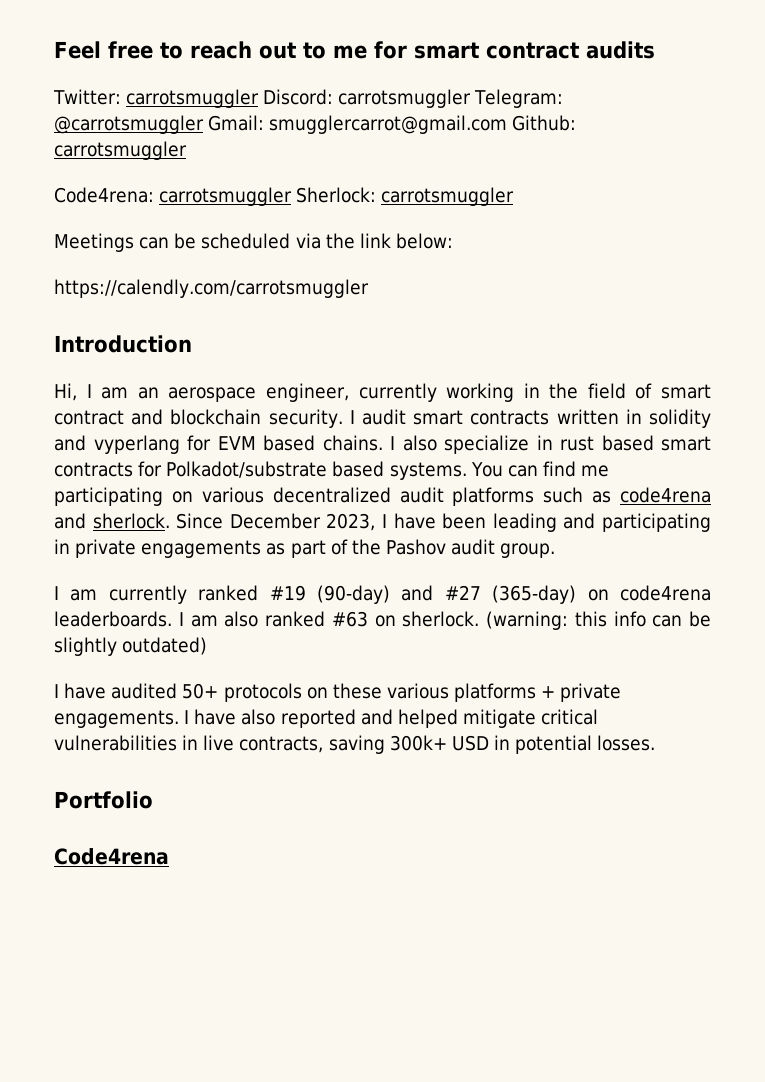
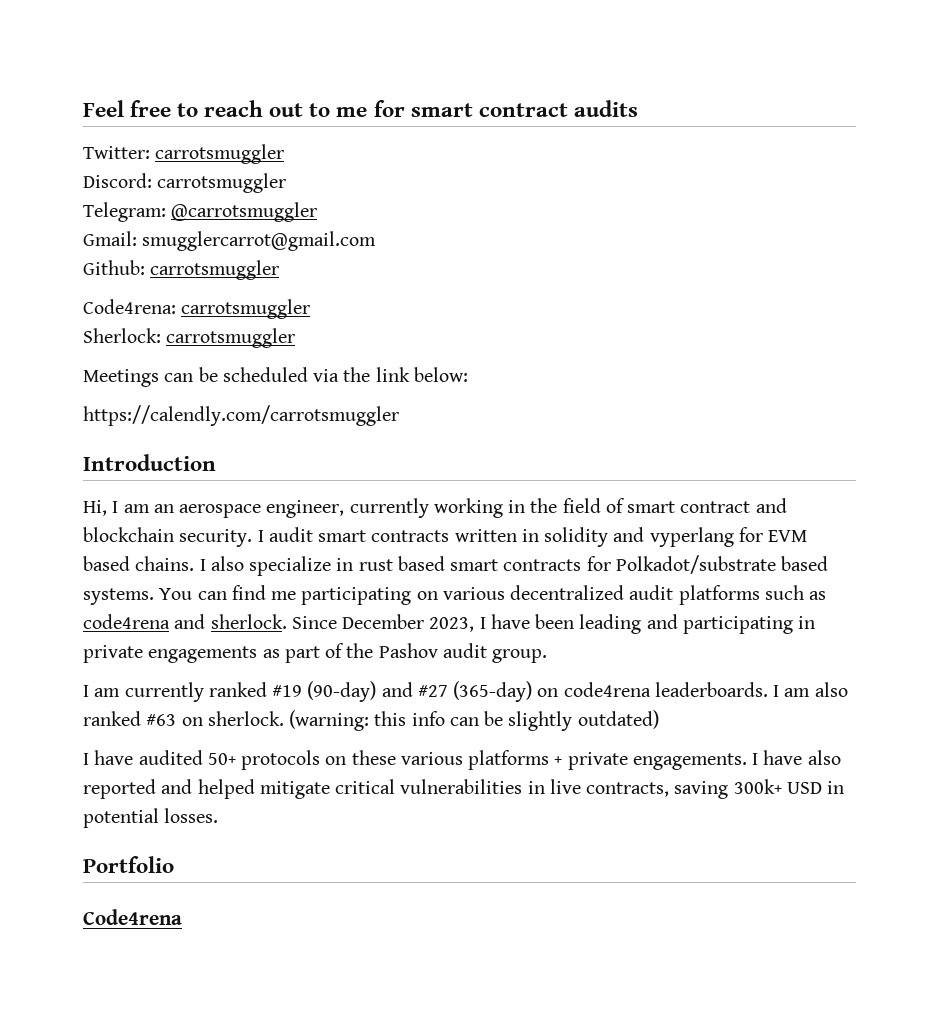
- Twitter: carrotsmuggler Discord: carrotsmuggler Telegram: @carrotsmuggler Gmail: smugglercarrot@gmail.com Github: carrotsmuggler
+ Twitter: carrotsmuggler
+ Discord: carrotsmuggler
+ Telegram: @carrotsmuggler
+ Gmail: smugglercarrot@gmail.com
+ Github: carrotsmuggler
- Code4rena: carrotsmuggler Sherlock: carrotsmuggler
+ Code4rena: carrotsmuggler
+ Sherlock: carrotsmuggler

